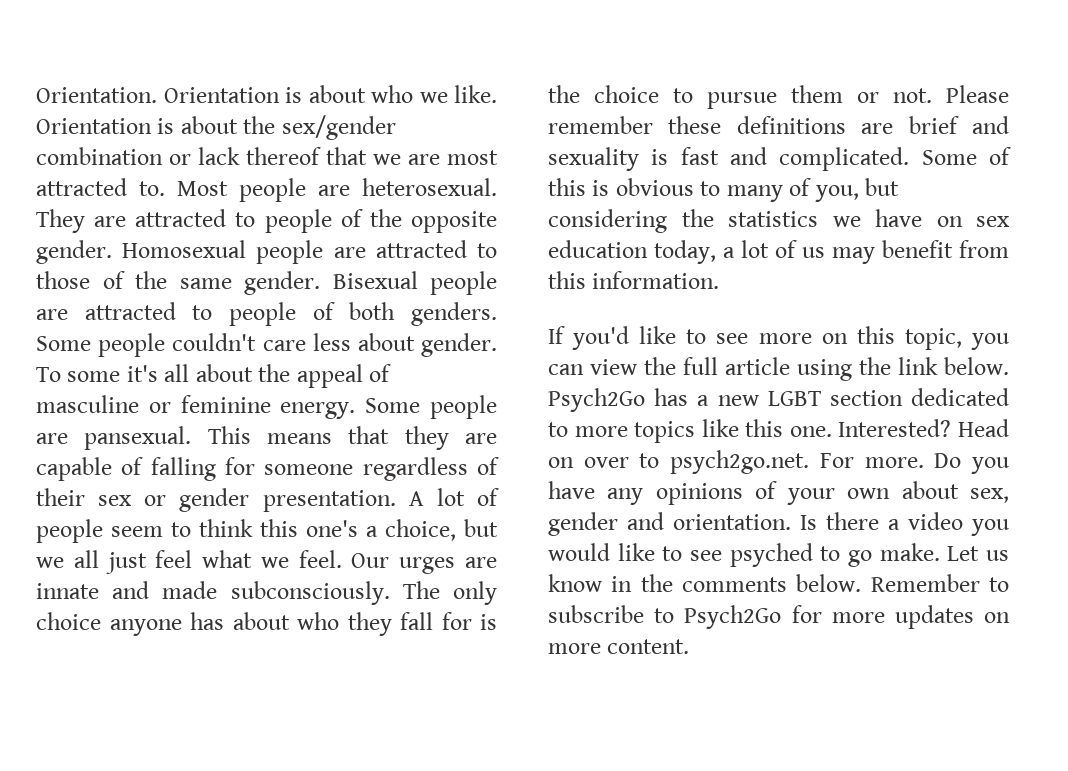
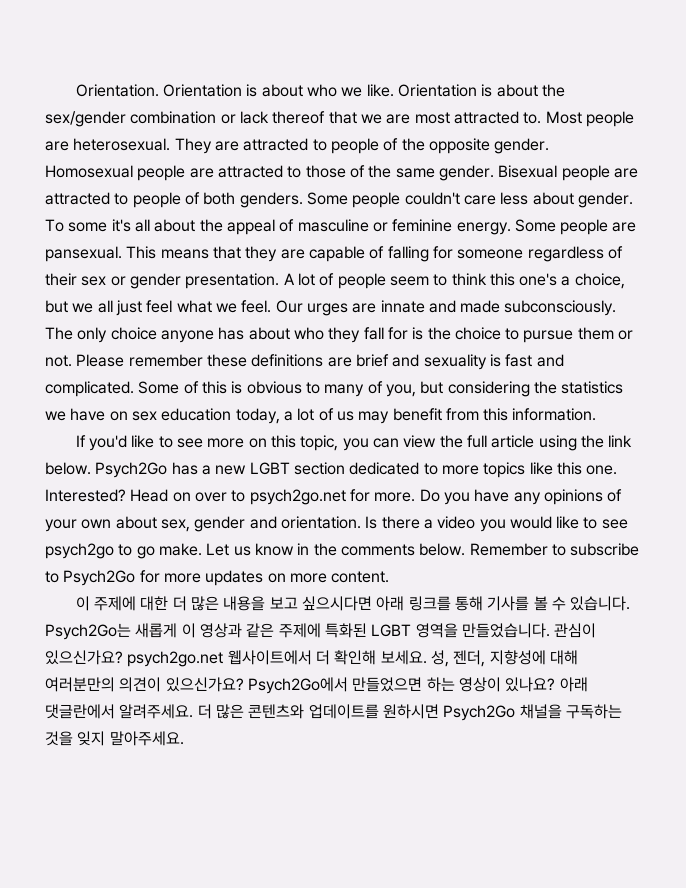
- Head on over to psych2go.net. For more.
+ Head on over to psych2go.net for more.
- Is there a video you would like to see psyched to go make.
+ Is there a video you would like to see psych2go to go make.
+ 이 주제에 대한 더 많은 내용을 보고 싶으시다면 아래 링크를 통해 기사를 볼 수 있습니다. Psych2Go는 새롭게 이 영상과 같은 주제에 특화된 LGBT 영역을 만들었습니다. 관심이 있으신가요? psych2go.net 웹사이트에서 더 확인해 보세요. 성, 젠더, 지향성에 대해 여러분만의 의견이 있으신가요? Psych2Go에서 만들었으면 하는 영상이 있나요? 아래 댓글란에서 알려주세요. 더 많은 콘텐츠와 업데이트를 원하시면 Psych2Go 채널을 구독하는 것을 잊지 말아주세요.

